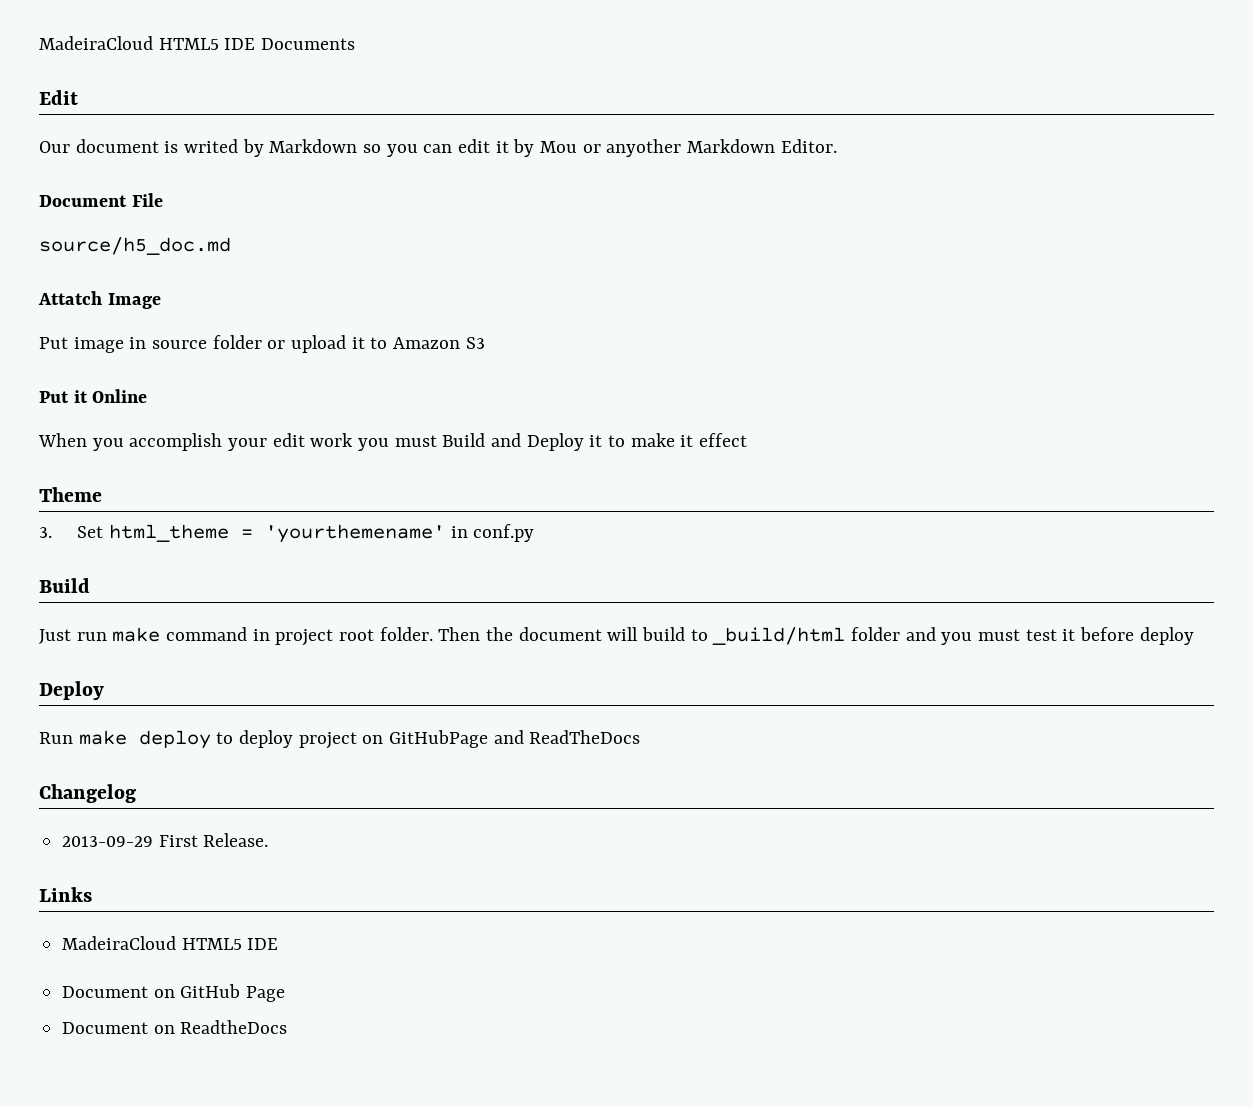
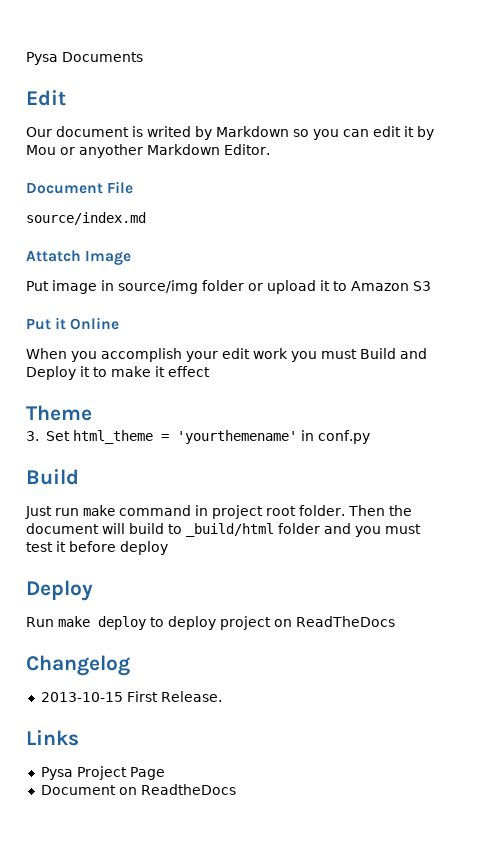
- MadeiraCloud HTML5 IDE Documents
+ Pysa Documents
- source/h5_doc.md
+ source/index.md
- Put image in source folder or upload it to Amazon S3
+ Put image in source/img folder or upload it to Amazon S3
- Run make deploy to deploy project on GitHubPage and ReadTheDocs
+ Run make deploy to deploy project on ReadTheDocs
- 2013-09-29 First Release.
+ 2013-10-15 First Release.
  Links
- MadeiraCloud HTML5 IDE
- Document on GitHub Page
+ Pysa Project Page

